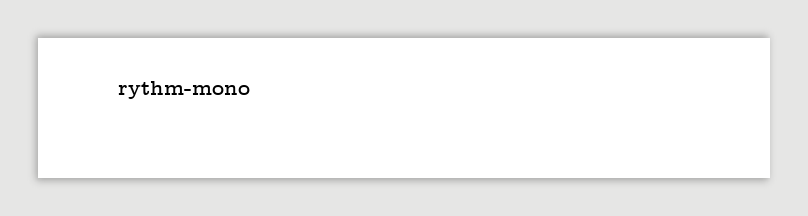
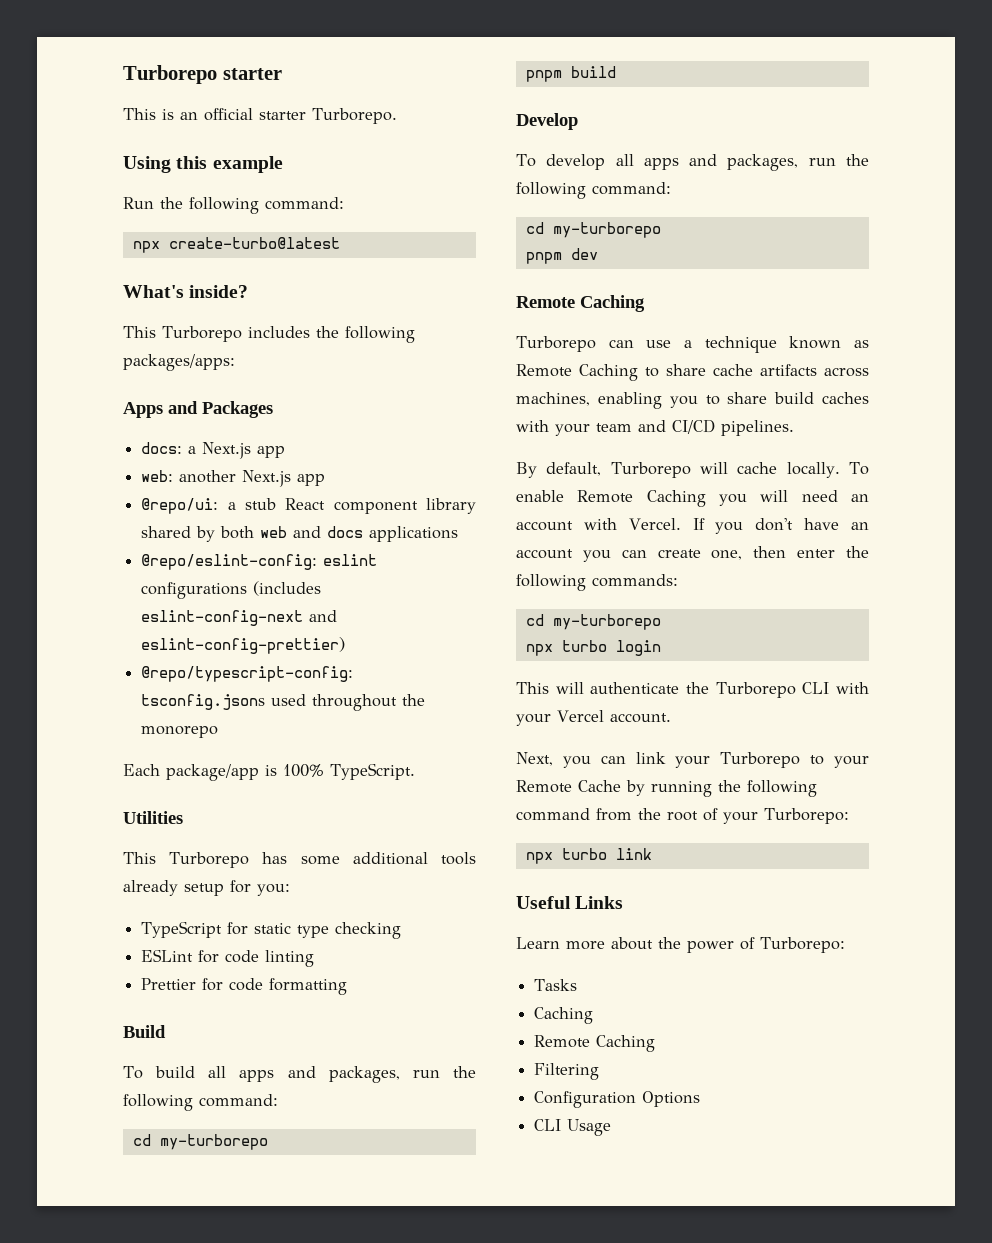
- rythm-mono
+ Turborepo starter
+ This is an official starter Turborepo.
+ Using this example
+ Run the following command:
+ npx create-turbo@latest
+ What's inside?
+ This Turborepo includes the following packages/apps:
+ Apps and Packages
+ docs: a Next.js app
+ web: another Next.js app
+ @repo/ui: a stub React component library shared by both web and docs applications
+ @repo/eslint-config: eslint configurations (includes eslint-config-next and eslint-config-prettier)
+ @repo/typescript-config: tsconfig.jsons used throughout the monorepo
+ Each package/app is 100% TypeScript.
+ Utilities
+ This Turborepo has some additional tools already setup for you:
+ TypeScript for static type checking
+ ESLint for code linting
+ Prettier for code formatting
+ Build
+ To build all apps and packages, run the following command:
+ cd my-turborepo
+ pnpm build
+ Develop
+ To develop all apps and packages, run the following command:
+ cd my-turborepo
+ pnpm dev
+ Remote Caching
+ Turborepo can use a technique known as Remote Caching to share cache artifacts across machines, enabling you to share build caches with your team and CI/CD pipelines.
+ By default, Turborepo will cache locally. To enable Remote Caching you will need an account with Vercel. If you don't have an account you can create one, then enter the following commands:
+ cd my-turborepo
+ npx turbo login
+ This will authenticate the Turborepo CLI with your Vercel account.
+ Next, you can link your Turborepo to your Remote Cache by running the following command from the root of your Turborepo:
+ npx turbo link
+ Useful Links
+ Learn more about the power of Turborepo:
+ Tasks
+ Caching
+ Remote Caching
+ Filtering
+ Configuration Options
+ CLI Usage

